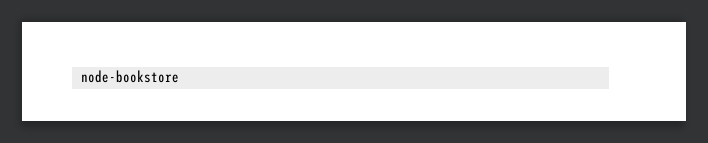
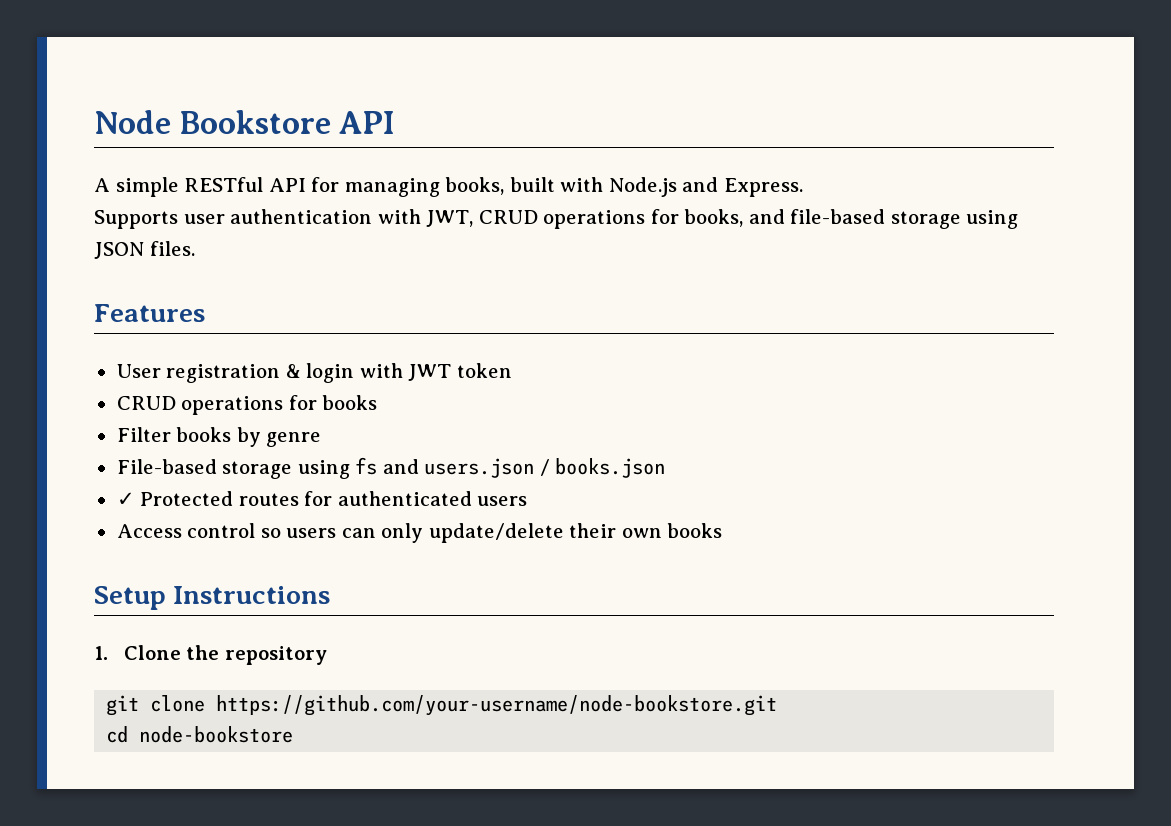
- node-bookstore
+ Node Bookstore API
+ A simple RESTful API for managing books, built with Node.js and Express.
+ Supports user authentication with JWT, CRUD operations for books, and file-based storage using JSON files.
+ Features
+ User registration & login with JWT token
+ CRUD operations for books
+ Filter books by genre
+ File-based storage using fs and users.json / books.json
+ ✓ Protected routes for authenticated users
+ Access control so users can only update/delete their own books
+ Setup Instructions
+ 1. Clone the repository
+ git clone https://github.com/your-username/node-bookstore.git
+ cd node-bookstore

